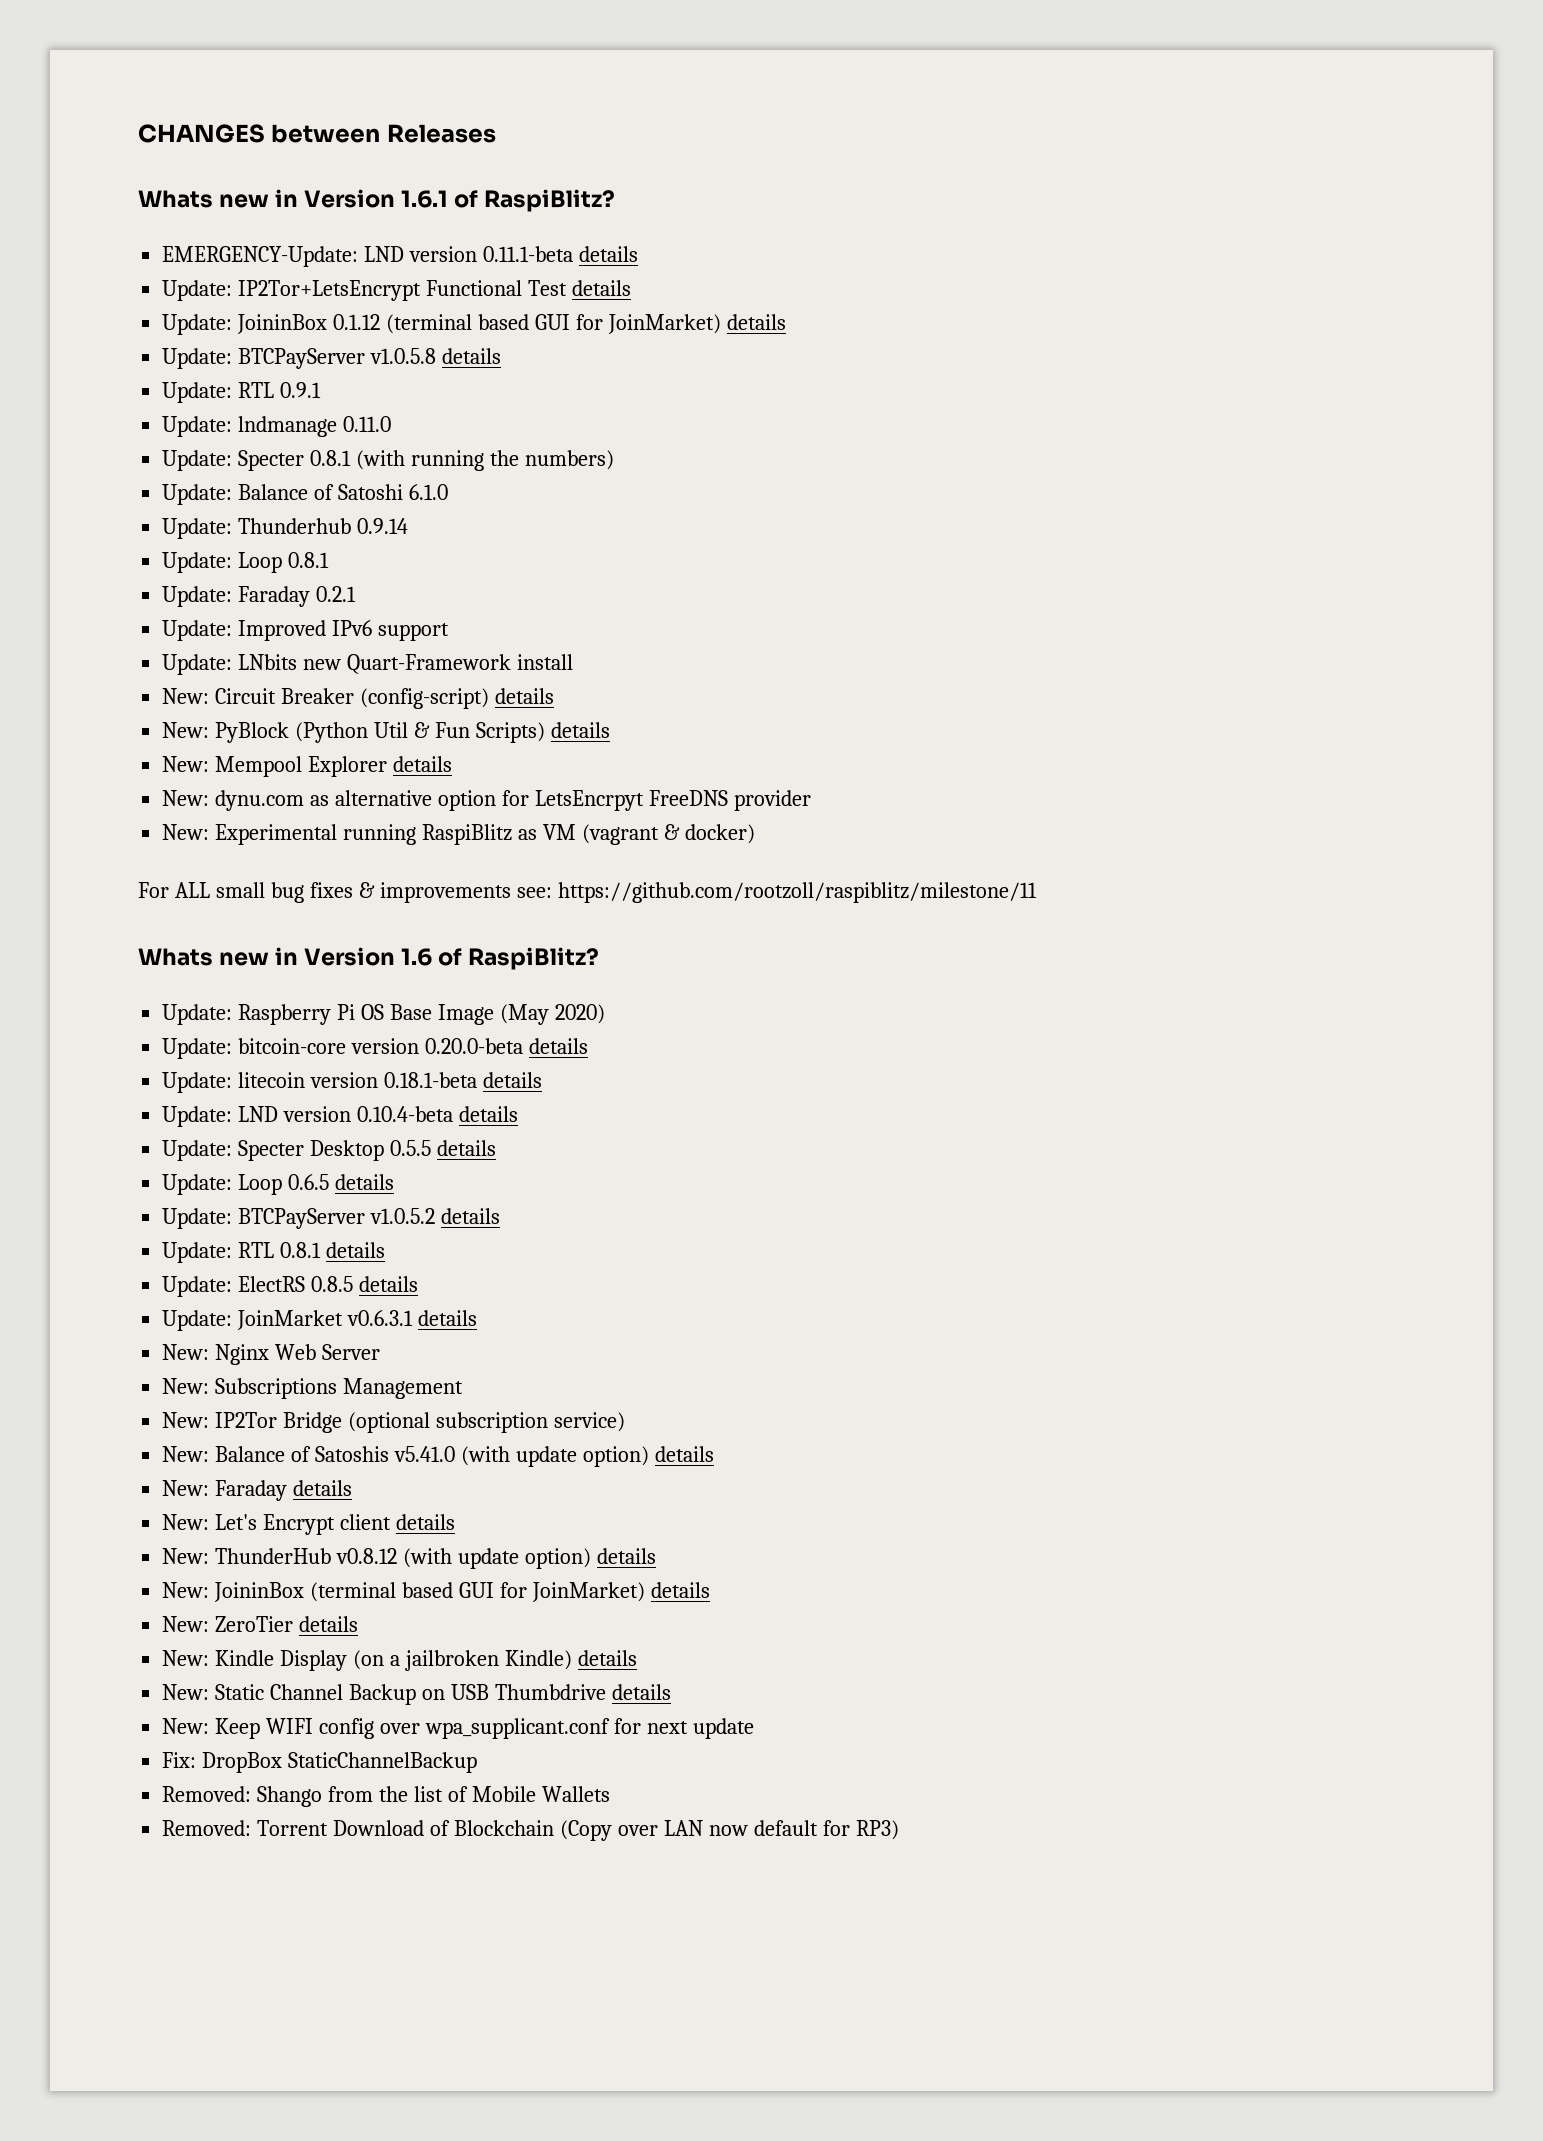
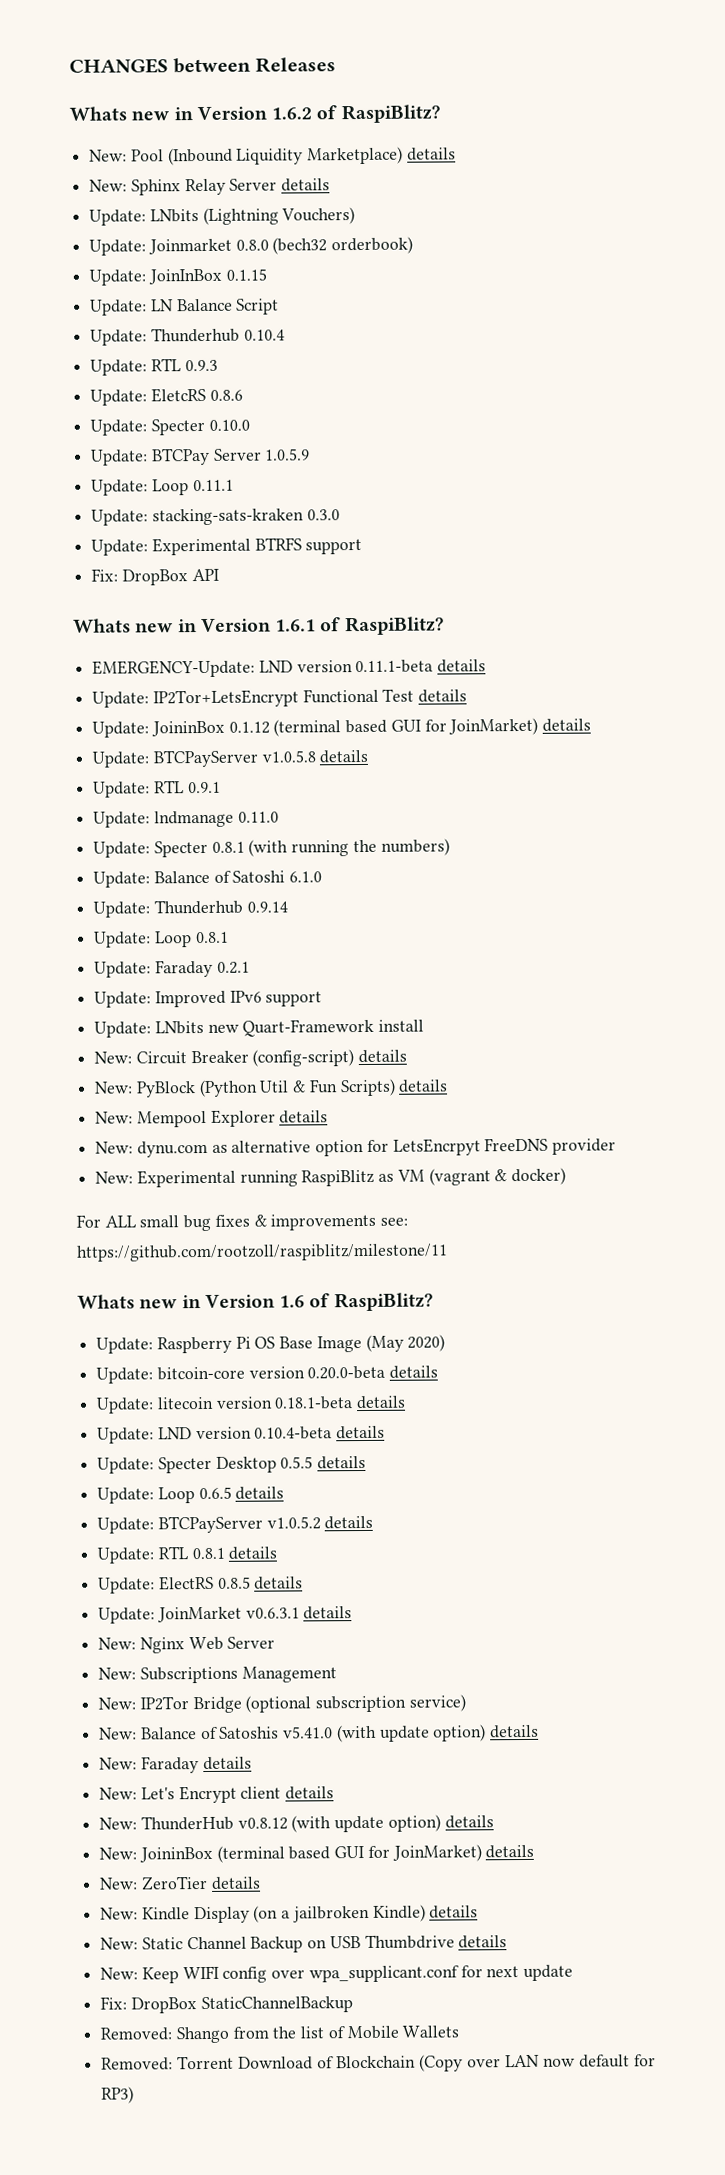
+ Whats new in Version 1.6.2 of RaspiBlitz?
+ New: Pool (Inbound Liquidity Marketplace) details
+ New: Sphinx Relay Server details
+ Update: LNbits (Lightning Vouchers)
+ Update: Joinmarket 0.8.0 (bech32 orderbook)
+ Update: JoinInBox 0.1.15
+ Update: LN Balance Script
+ Update: Thunderhub 0.10.4
+ Update: RTL 0.9.3
+ Update: EletcRS 0.8.6
+ Update: Specter 0.10.0
+ Update: BTCPay Server 1.0.5.9
+ Update: Loop 0.11.1
+ Update: stacking-sats-kraken 0.3.0
+ Update: Experimental BTRFS support
+ Fix: DropBox API

